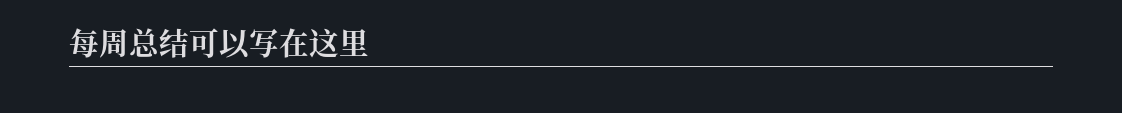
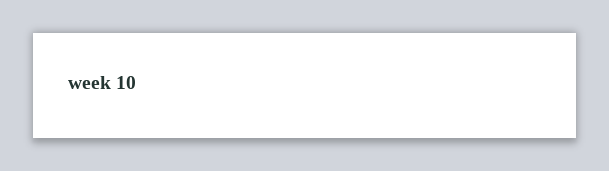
- 每周总结可以写在这里
+ week 10

